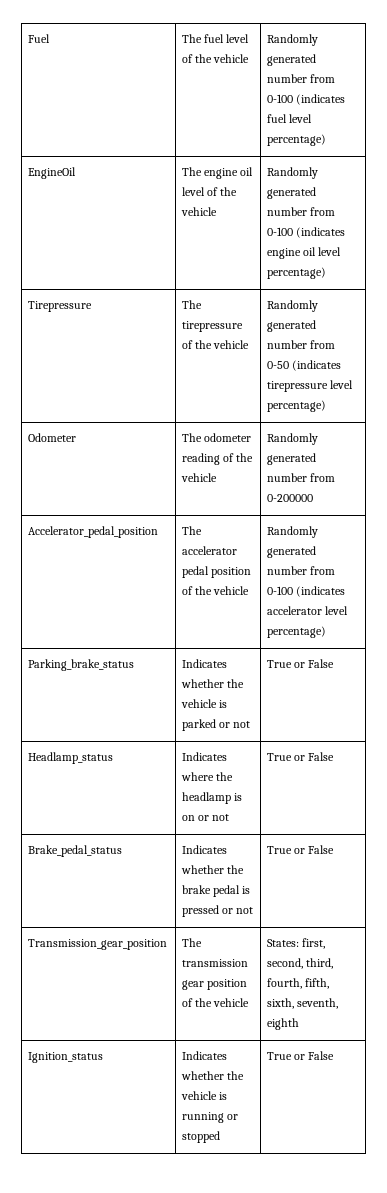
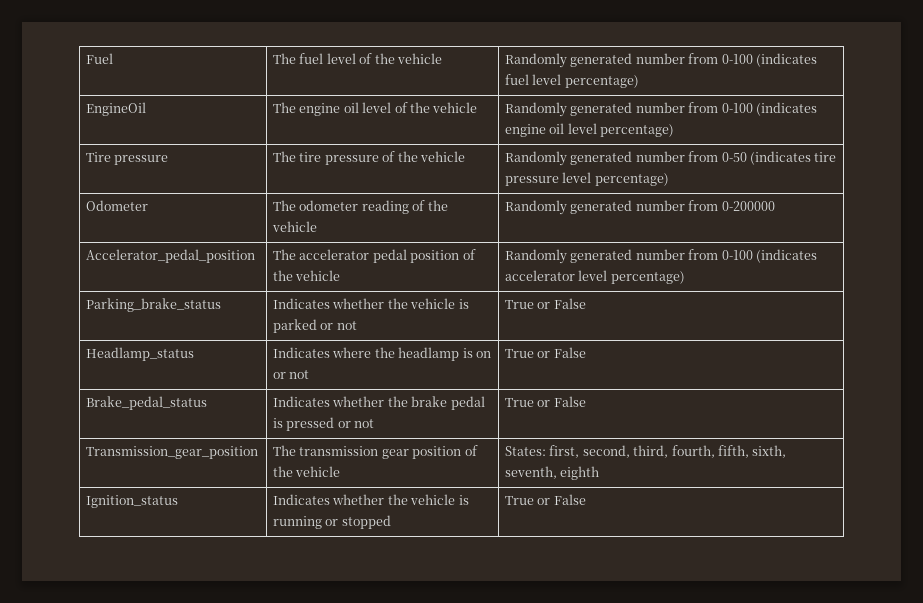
- Tirepressure | The tirepressure of the vehicle | Randomly generated number from 0-50 (indicates tirepressure level percentage)
+ Tire pressure | The tire pressure of the vehicle | Randomly generated number from 0-50 (indicates tire pressure level percentage)

